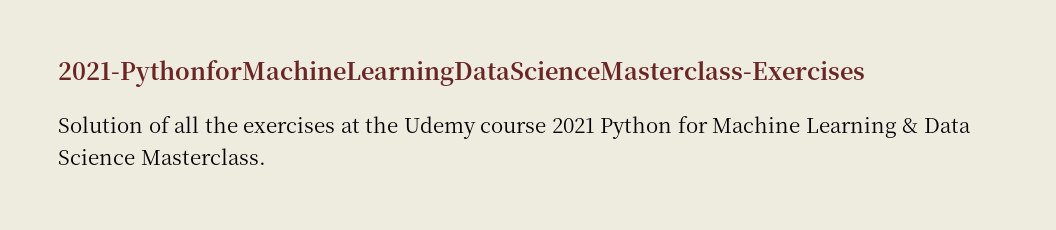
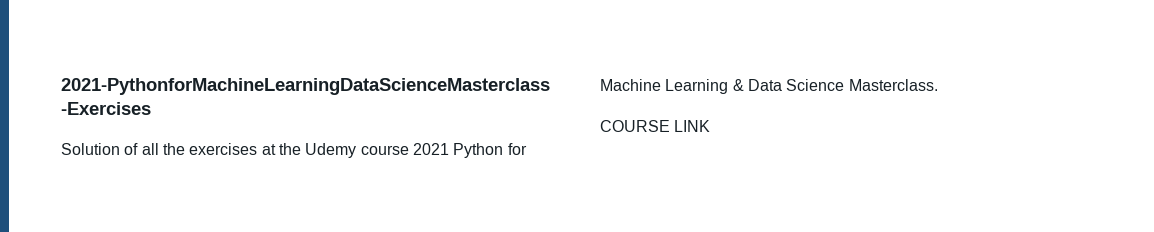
+ COURSE LINK

